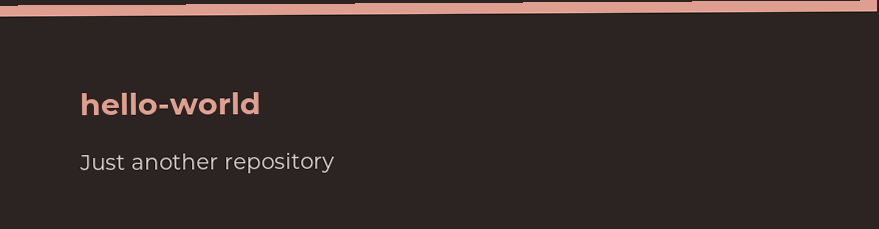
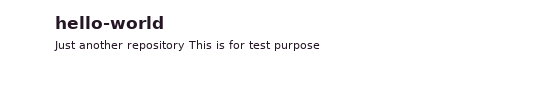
- Just another repository
+ Just another repository This is for test purpose

